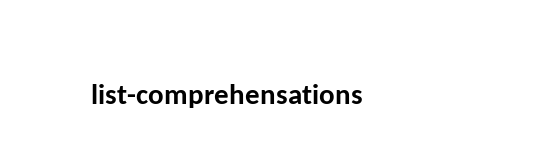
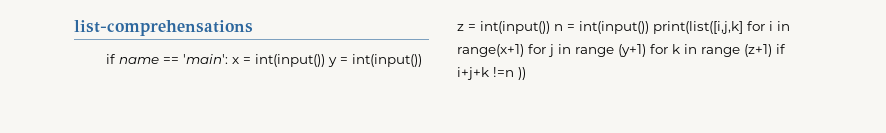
+ if name == 'main': x = int(input()) y = int(input()) z = int(input()) n = int(input()) print(list([i,j,k] for i in range(x+1) for j in range (y+1) for k in range (z+1) if i+j+k !=n ))

